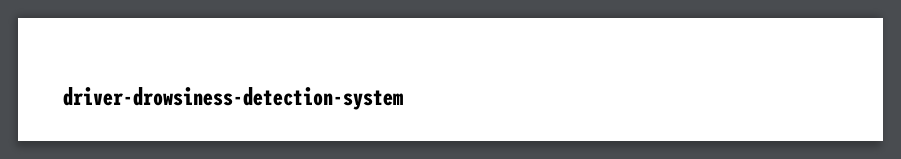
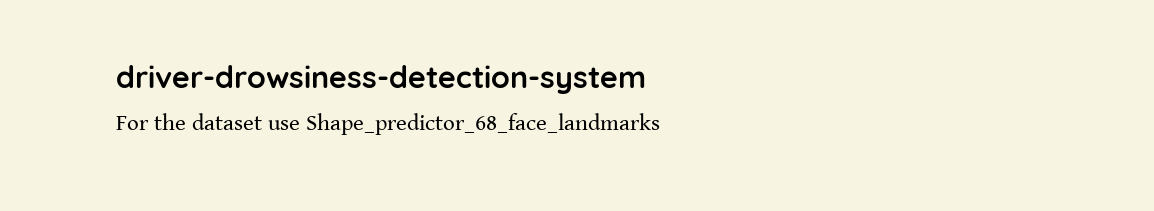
+ For the dataset use Shape_predictor_68_face_landmarks

